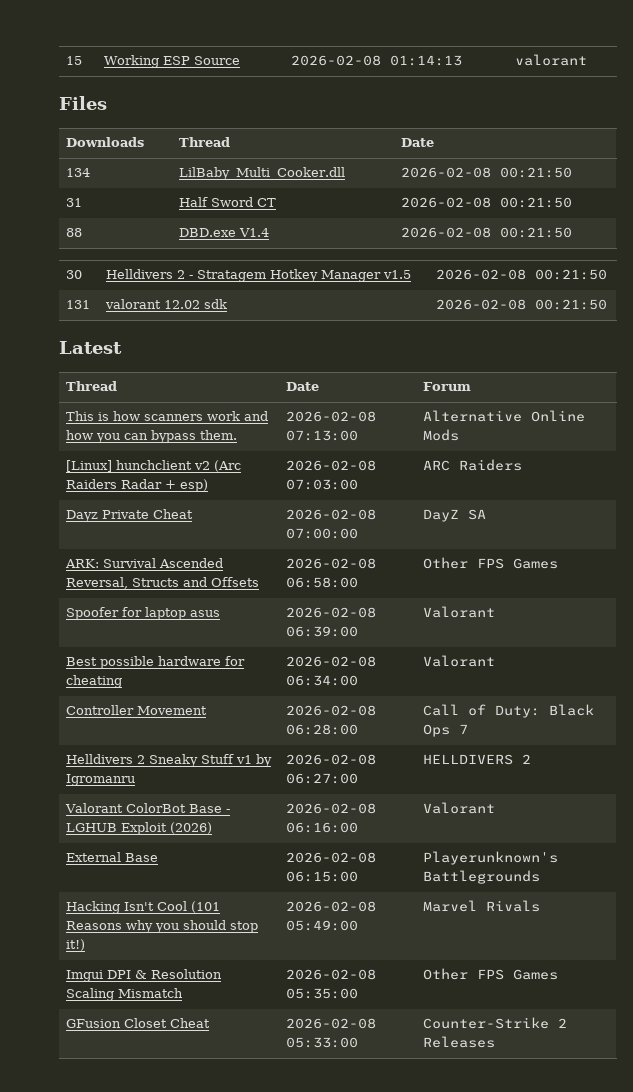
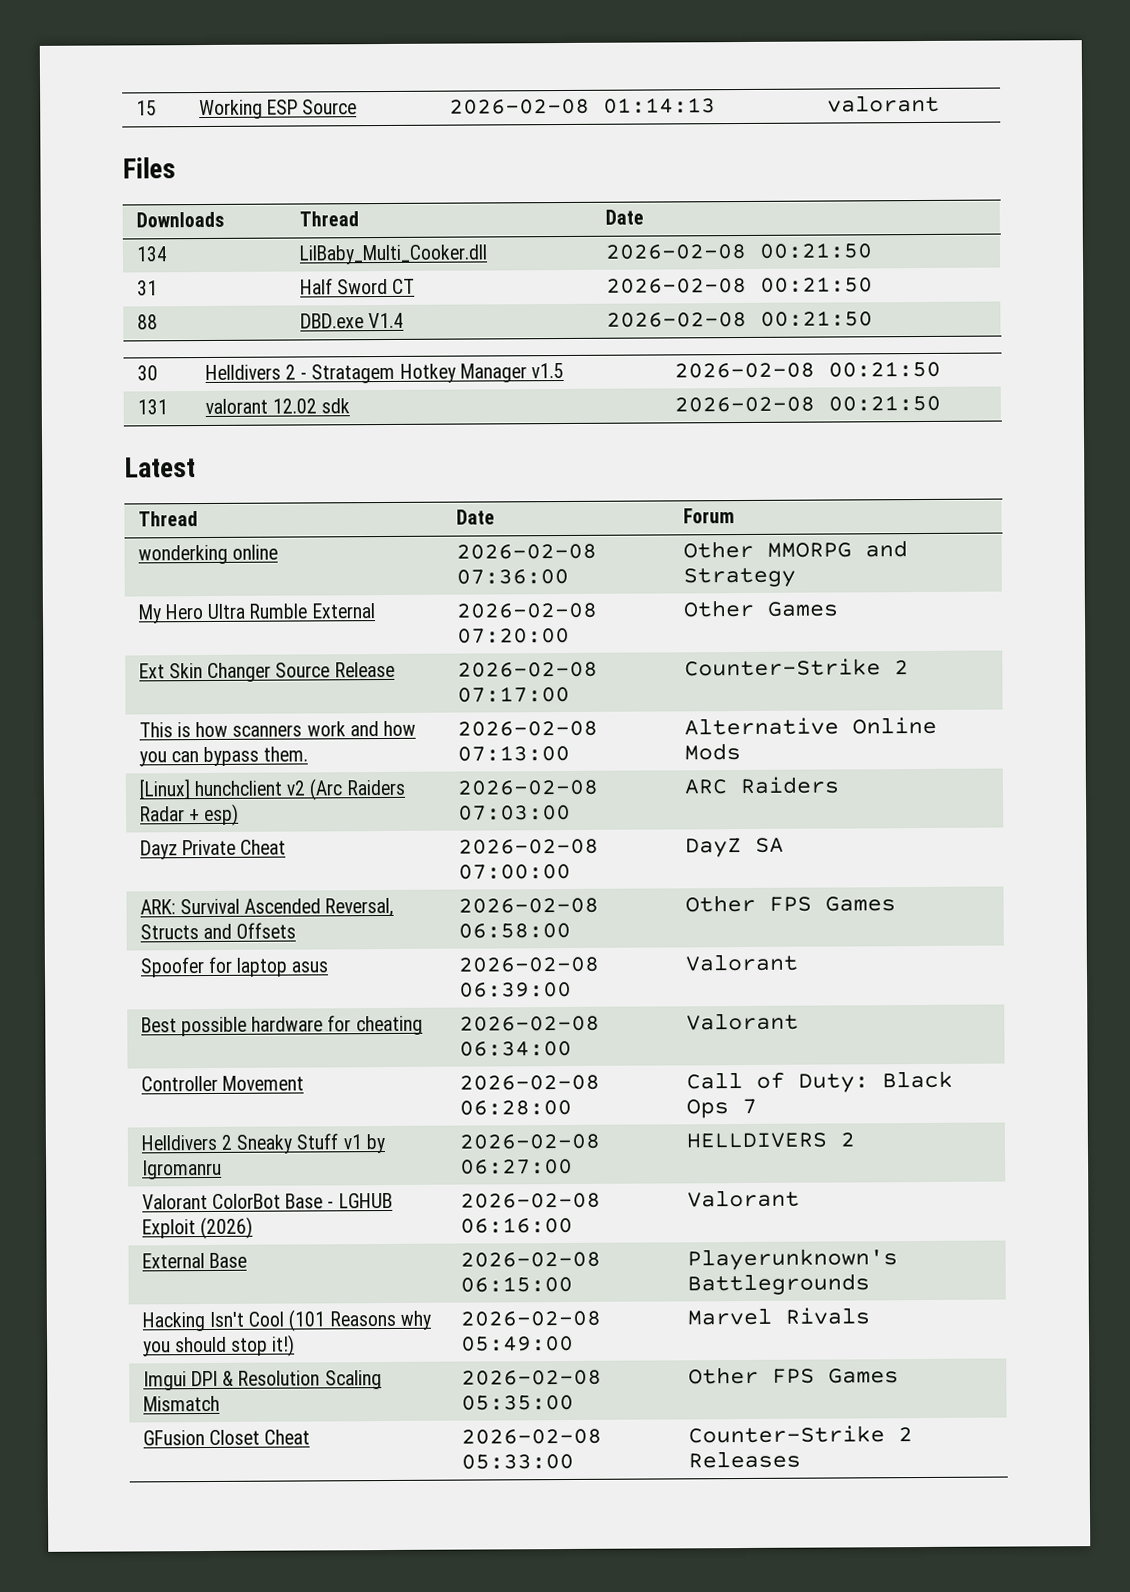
+ wonderking online | 2026-02-08 07:36:00 | Other MMORPG and Strategy
+ My Hero Ultra Rumble External | 2026-02-08 07:20:00 | Other Games
+ Ext Skin Changer Source Release | 2026-02-08 07:17:00 | Counter-Strike 2

